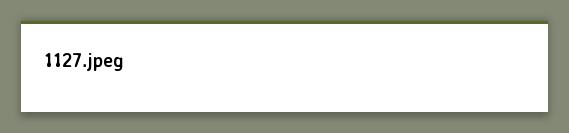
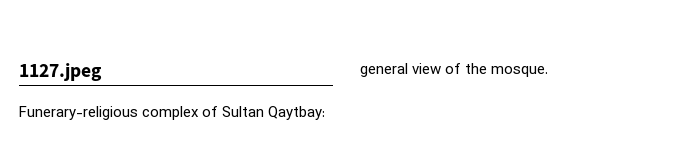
+ Funerary-religious complex of Sultan Qaytbay: general view of the mosque.

